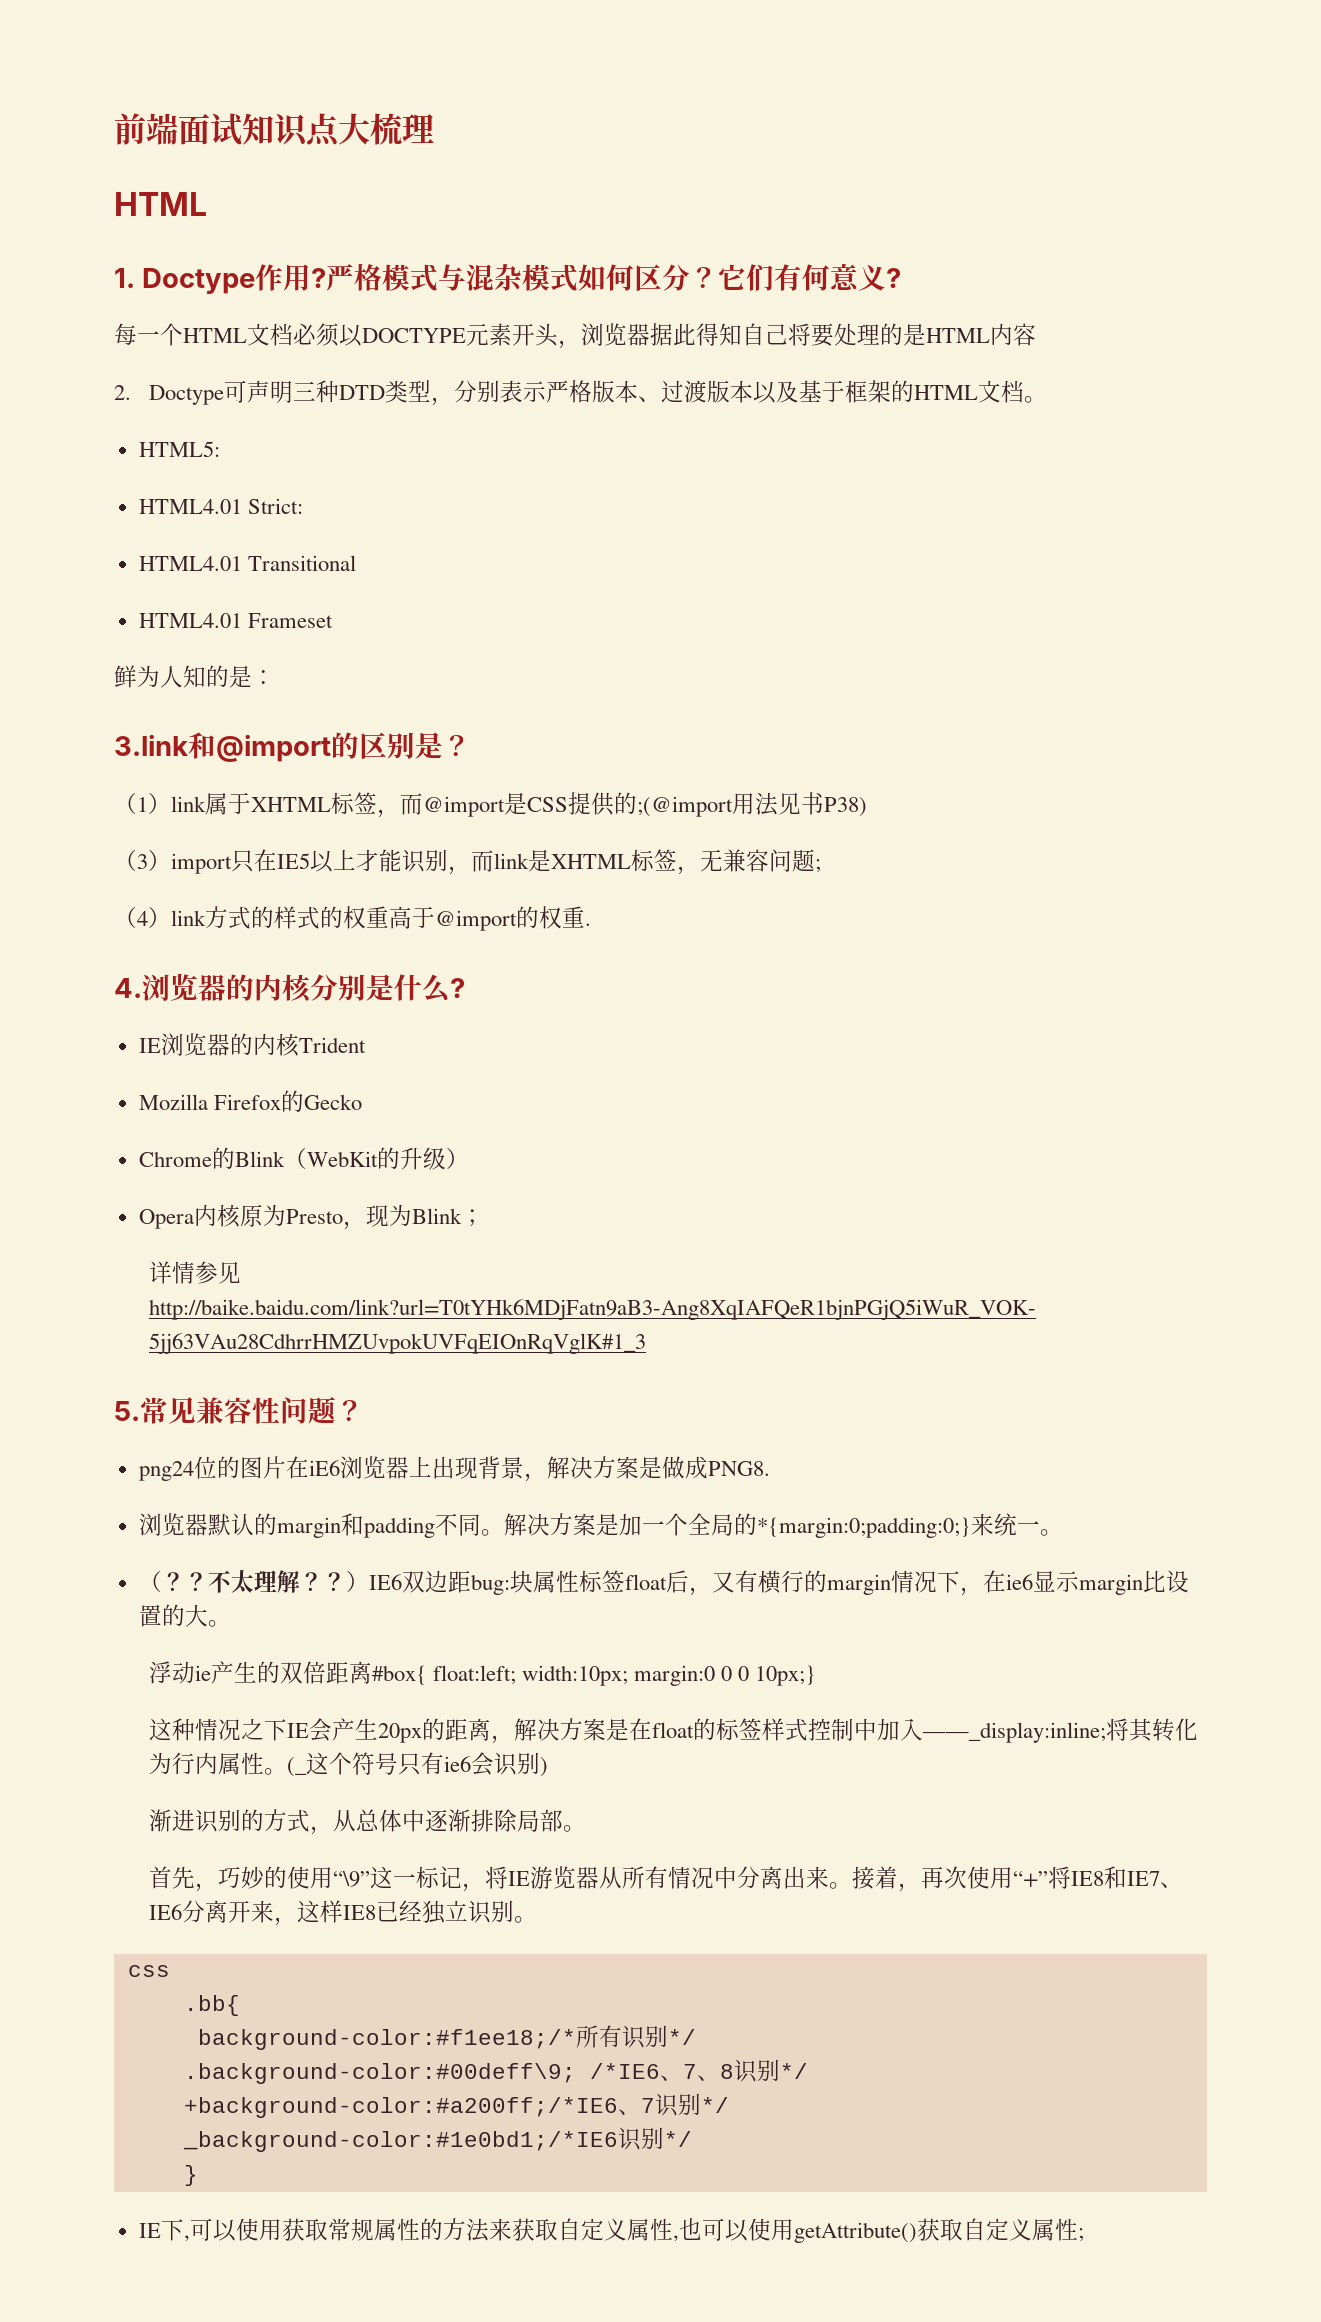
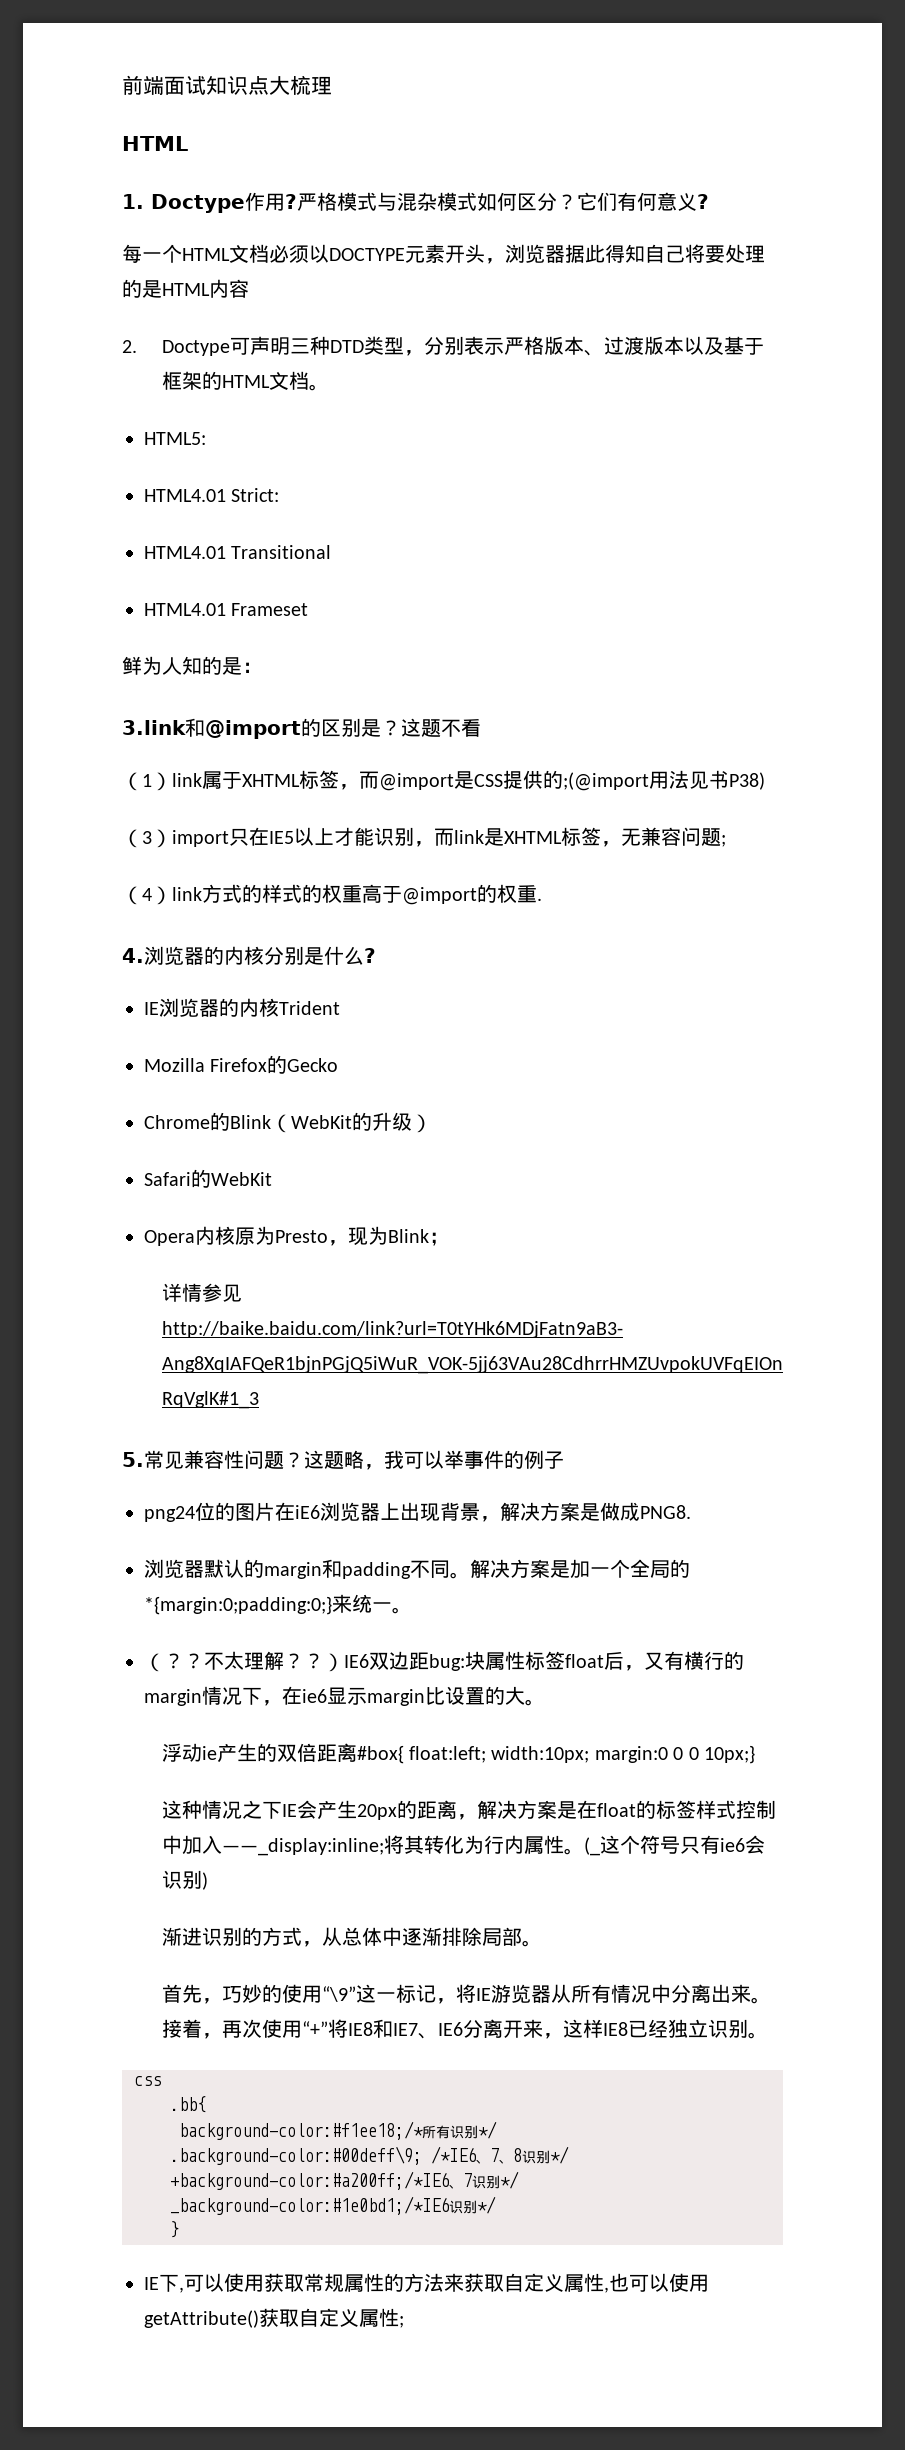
+ 这题不看
+ Safari的WebKit
+ 这题略，我可以举事件的例子

